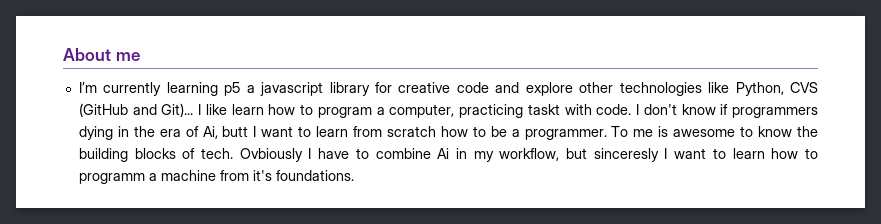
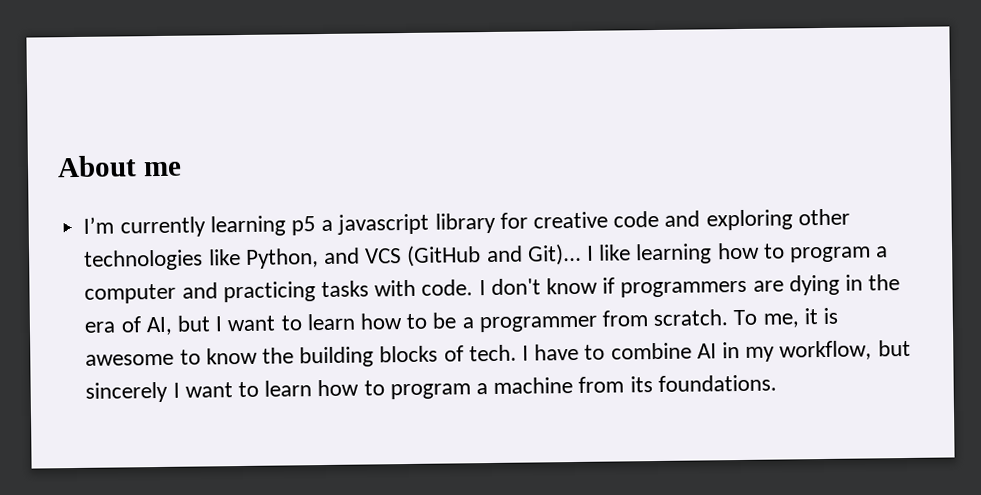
- I’m currently learning p5 a javascript library for creative code and explore other technologies like Python, CVS (GitHub and Git)...
+ I’m currently learning p5 a javascript library for creative code and exploring other technologies like Python, and VCS (GitHub and Git)...
- I like learn how to program a computer, practicing taskt with code.
+ I like learning how to program a computer and practicing tasks with code.
- I don't know if programmers dying in the era of Ai, butt I want to learn from scratch how to be a programmer. To me is awesome to know the building blocks of tech.
+ I don't know if programmers are dying in the era of AI, but I want to learn how to be a programmer from scratch. To me, it is awesome to know the building blocks of tech.
- Ovbiously I have to combine Ai in my workflow, but sinceresly I want to learn how to programm a machine from it's foundations.
+ I have to combine AI in my workflow, but sincerely I want to learn how to program a machine from its foundations.

